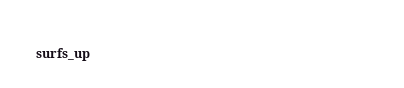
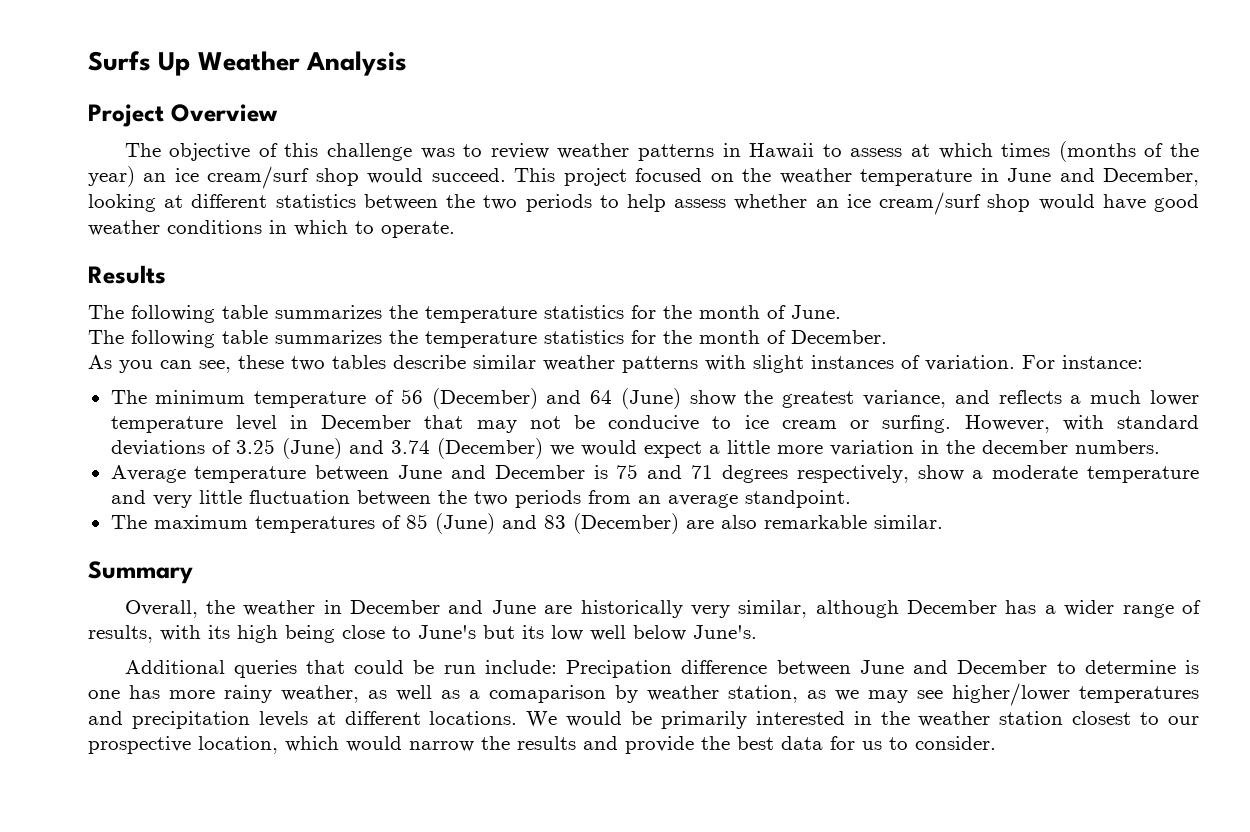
- surfs_up
+ Surfs Up Weather Analysis
+ Project Overview
+ The objective of this challenge was to review weather patterns in Hawaii to assess at which times (months of the year) an ice cream/surf shop would succeed. This project focused on the weather temperature in June and December, looking at different statistics between the two periods to help assess whether an ice cream/surf shop would have good weather conditions in which to operate.
+ Results
+ The following table summarizes the temperature statistics for the month of June.
+ The following table summarizes the temperature statistics for the month of December.
+ As you can see, these two tables describe similar weather patterns with slight instances of variation. For instance:
+ The minimum temperature of 56 (December) and 64 (June) show the greatest variance, and reflects a much lower temperature level in December that may not be conducive to ice cream or surfing. However, with standard deviations of 3.25 (June) and 3.74 (December) we would expect a little more variation in the december numbers.
+ Average temperature between June and December is 75 and 71 degrees respectively, show a moderate temperature and very little fluctuation between the two periods from an average standpoint.
+ The maximum temperatures of 85 (June) and 83 (December) are also remarkable similar.
+ Summary
+ Overall, the weather in December and June are historically very similar, although December has a wider range of results, with its high being close to June's but its low well below June's.
+ Additional queries that could be run include: Precipation difference between June and December to determine is one has more rainy weather, as well as a comaparison by weather station, as we may see higher/lower temperatures and precipitation levels at different locations. We would be primarily interested in the weather station closest to our prospective location, which would narrow the results and provide the best data for us to consider.

